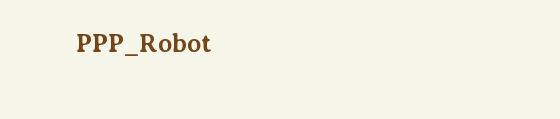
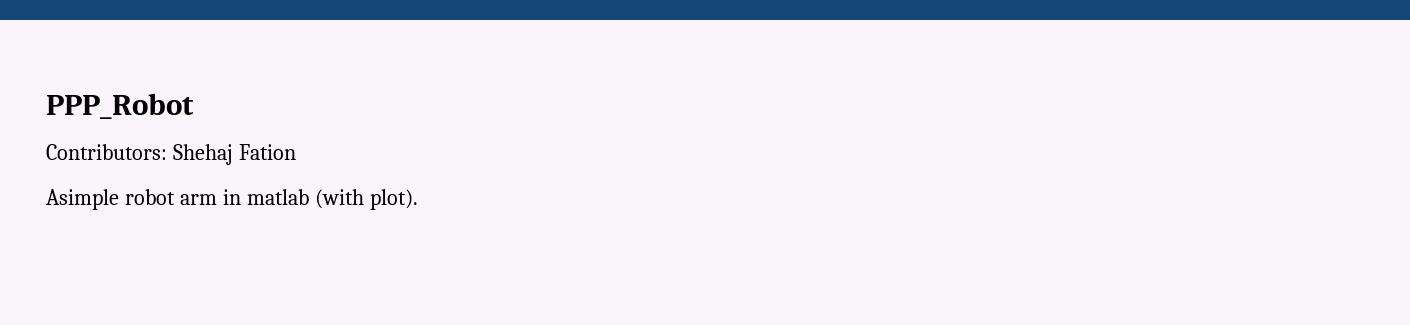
+ Contributors: Shehaj Fation
+ Asimple robot arm in matlab (with plot).

